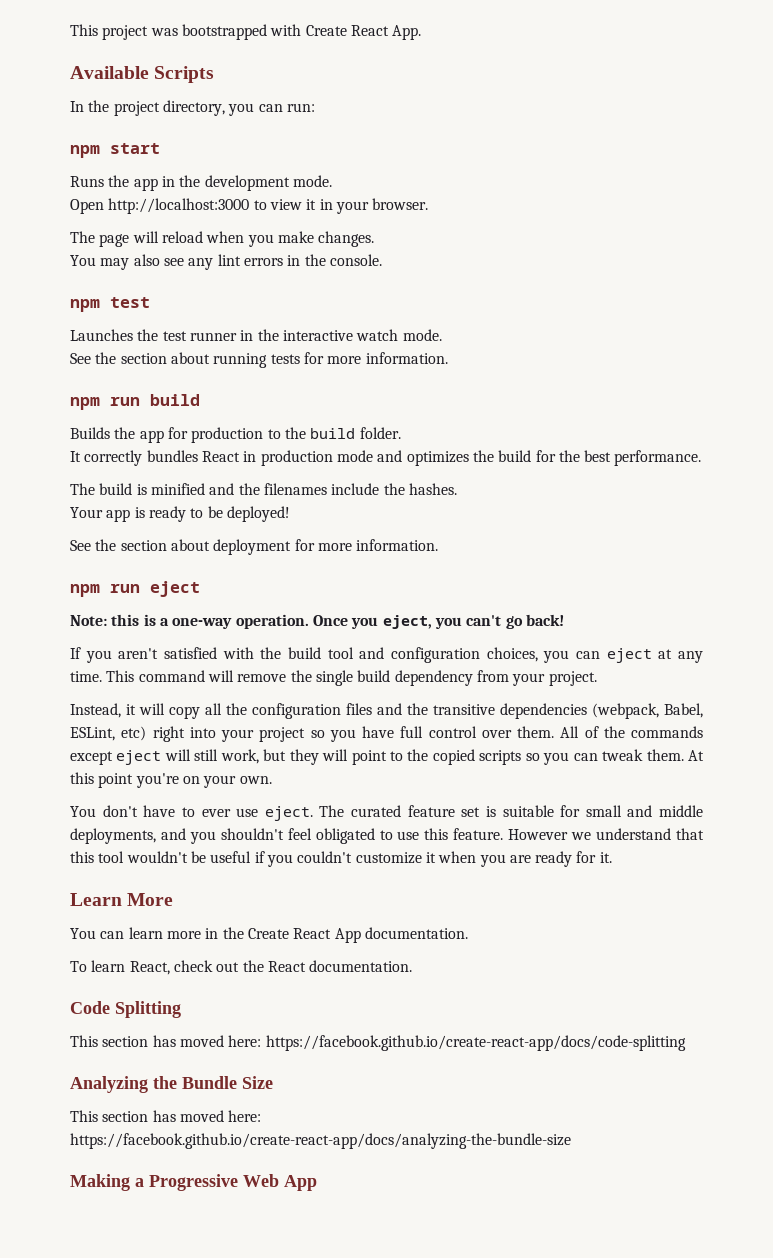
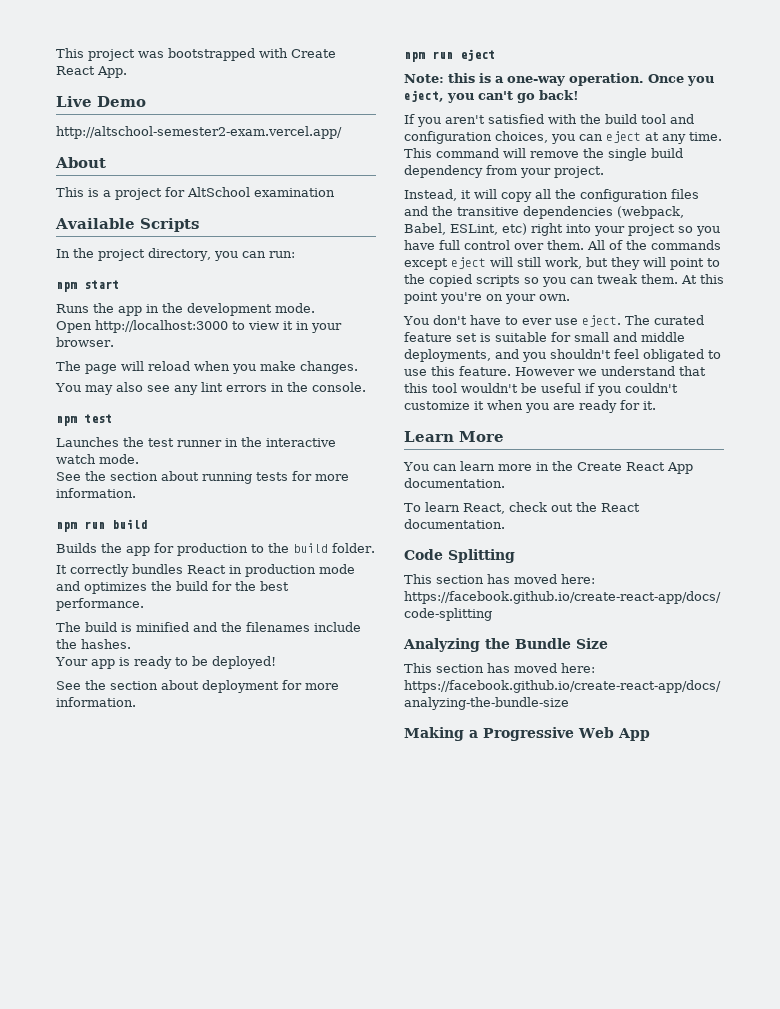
+ Live Demo
+ http://altschool-semester2-exam.vercel.app/
+ About
+ This is a project for AltSchool examination

